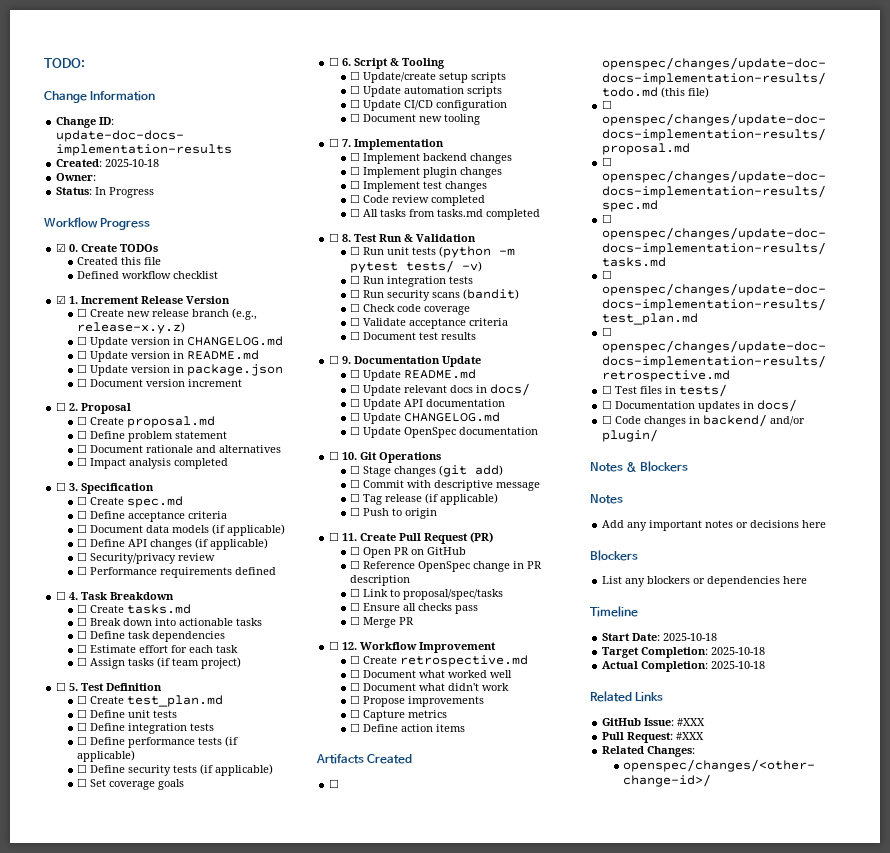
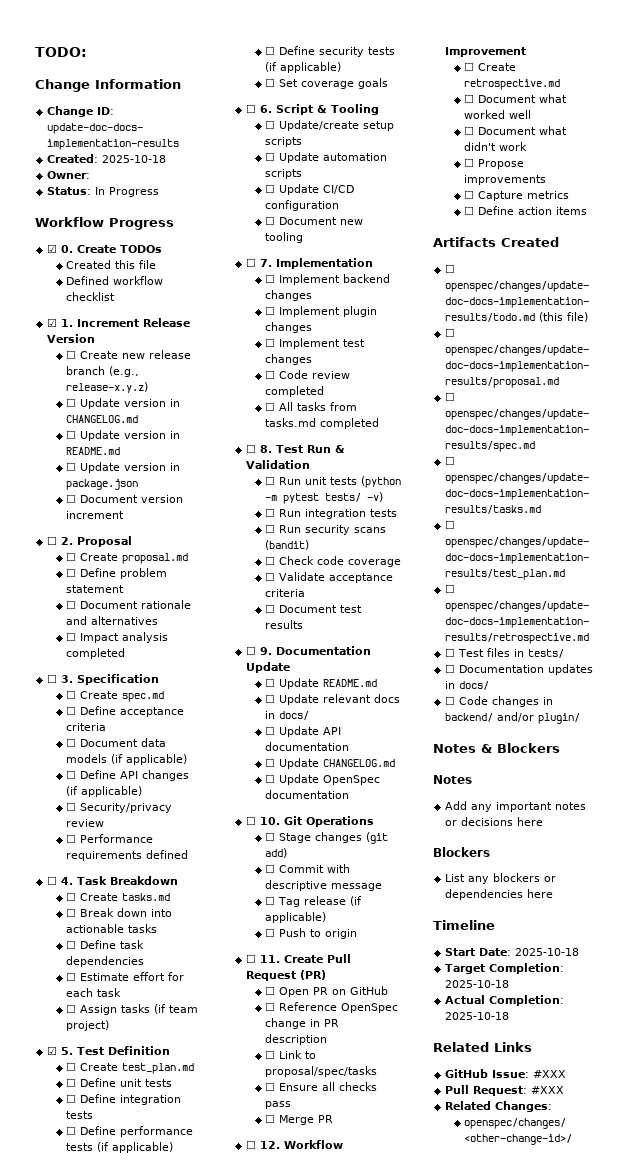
- ☐ 5. Test Definition
+ ☑ 5. Test Definition

